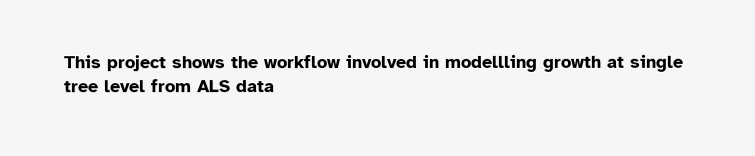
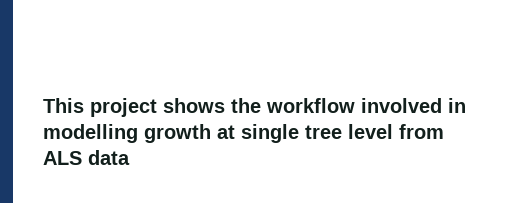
- This project shows the workflow involved in modellling growth at single tree level from ALS data
+ This project shows the workflow involved in modelling growth at single tree level from ALS data

